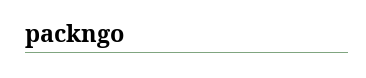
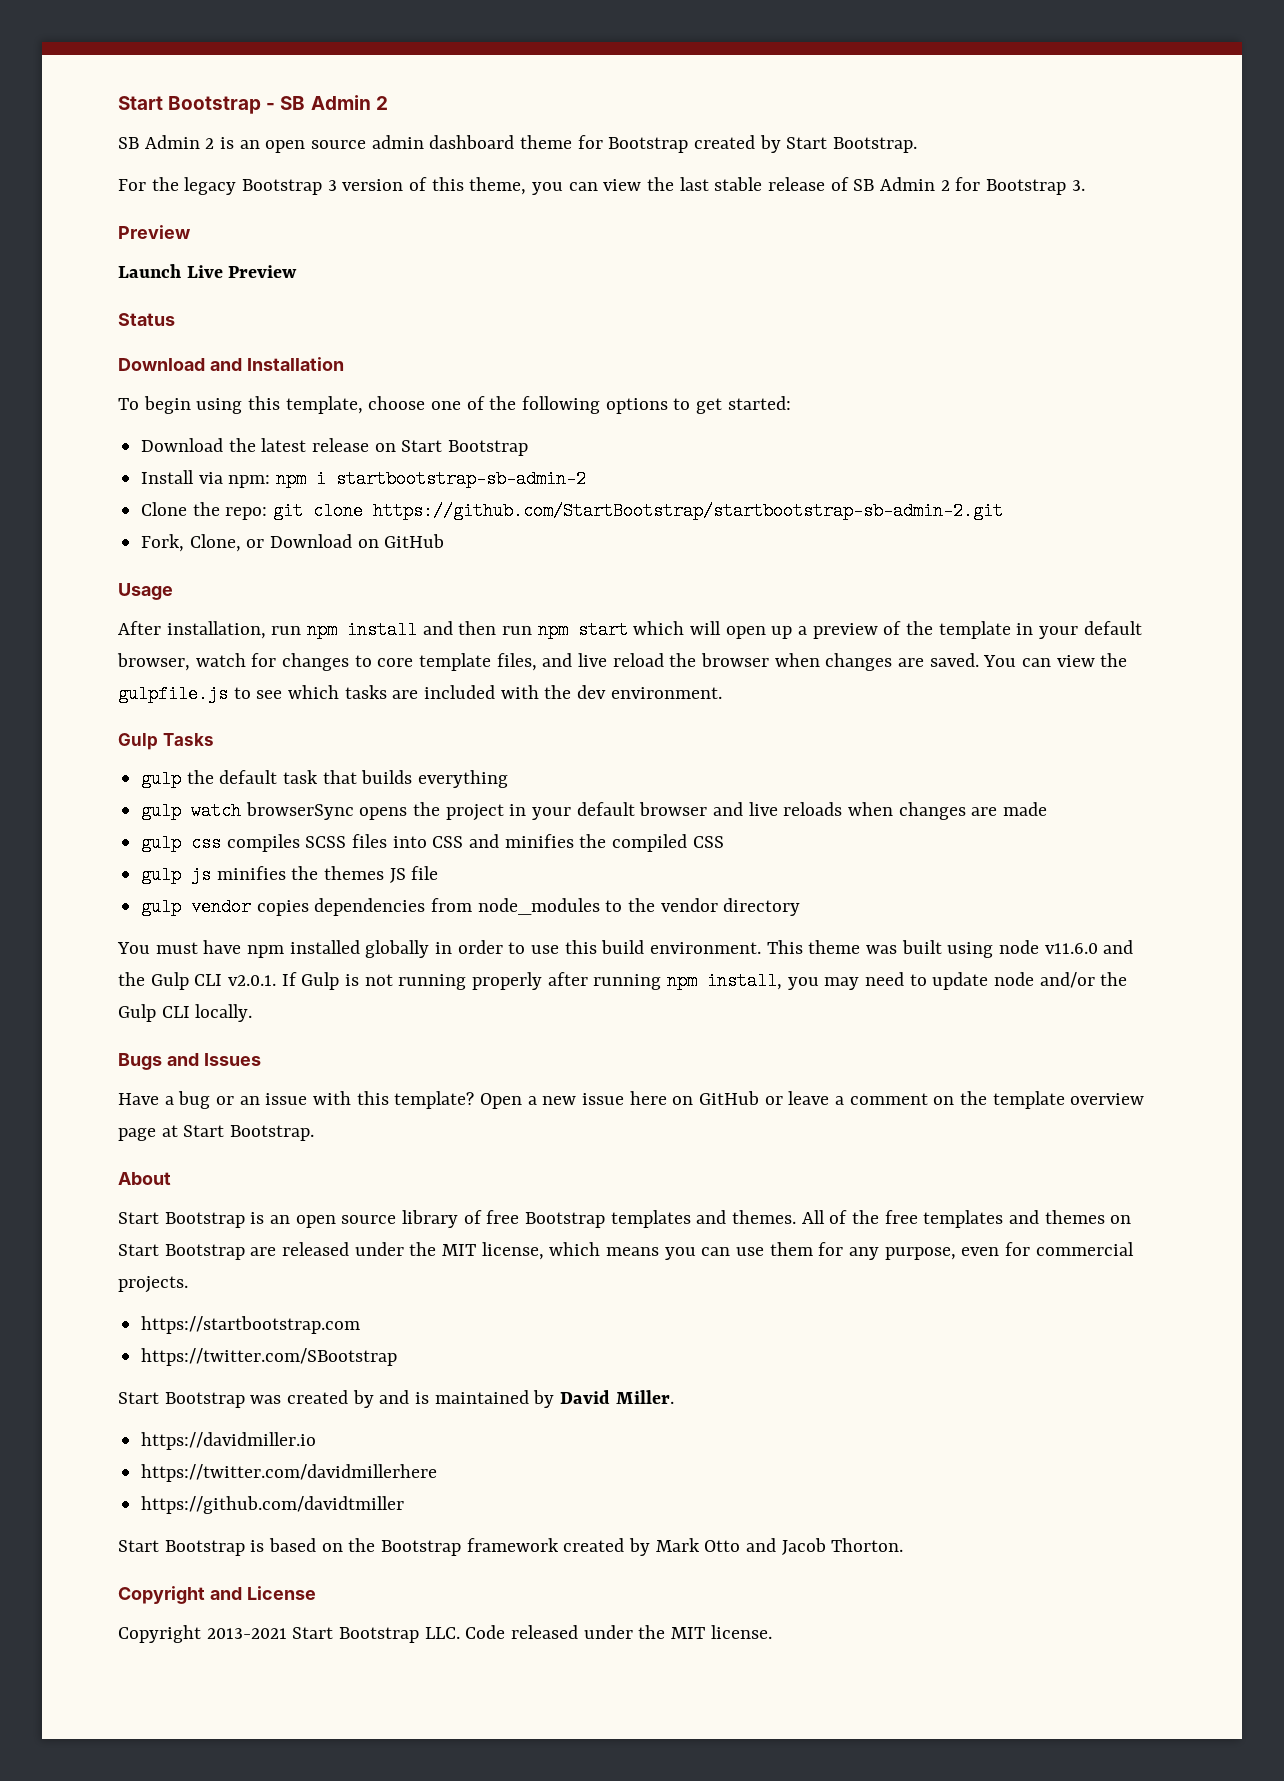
- packngo
+ Start Bootstrap - SB Admin 2
+ SB Admin 2 is an open source admin dashboard theme for Bootstrap created by Start Bootstrap.
+ For the legacy Bootstrap 3 version of this theme, you can view the last stable release of SB Admin 2 for Bootstrap 3.
+ Preview
+ Launch Live Preview
+ Status
+ Download and Installation
+ To begin using this template, choose one of the following options to get started:
+ Download the latest release on Start Bootstrap
+ Install via npm: npm i startbootstrap-sb-admin-2
+ Clone the repo: git clone https://github.com/StartBootstrap/startbootstrap-sb-admin-2.git
+ Fork, Clone, or Download on GitHub
+ Usage
+ After installation, run npm install and then run npm start which will open up a preview of the template in your default browser, watch for changes to core template files, and live reload the browser when changes are saved. You can view the gulpfile.js to see which tasks are included with the dev environment.
+ Gulp Tasks
+ gulp the default task that builds everything
+ gulp watch browserSync opens the project in your default browser and live reloads when changes are made
+ gulp css compiles SCSS files into CSS and minifies the compiled CSS
+ gulp js minifies the themes JS file
+ gulp vendor copies dependencies from node_modules to the vendor directory
+ You must have npm installed globally in order to use this build environment. This theme was built using node v11.6.0 and the Gulp CLI v2.0.1. If Gulp is not running properly after running npm install, you may need to update node and/or the Gulp CLI locally.
+ Bugs and Issues
+ Have a bug or an issue with this template? Open a new issue here on GitHub or leave a comment on the template overview page at Start Bootstrap.
+ About
+ Start Bootstrap is an open source library of free Bootstrap templates and themes. All of the free templates and themes on Start Bootstrap are released under the MIT license, which means you can use them for any purpose, even for commercial projects.
+ https://startbootstrap.com
+ https://twitter.com/SBootstrap
+ Start Bootstrap was created by and is maintained by David Miller.
+ https://davidmiller.io
+ https://twitter.com/davidmillerhere
+ https://github.com/davidtmiller
+ Start Bootstrap is based on the Bootstrap framework created by Mark Otto and Jacob Thorton.
+ Copyright and License
+ Copyright 2013-2021 Start Bootstrap LLC. Code released under the MIT license.

